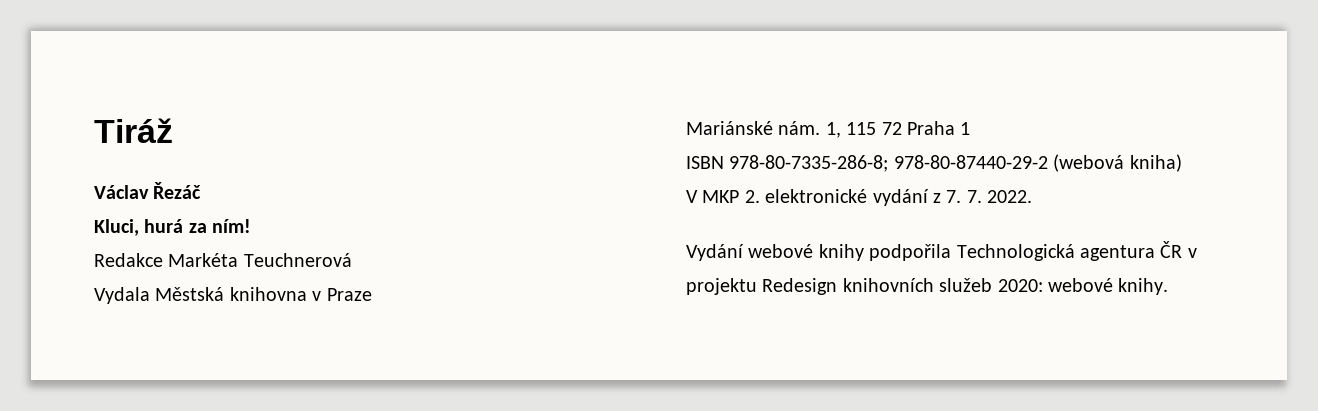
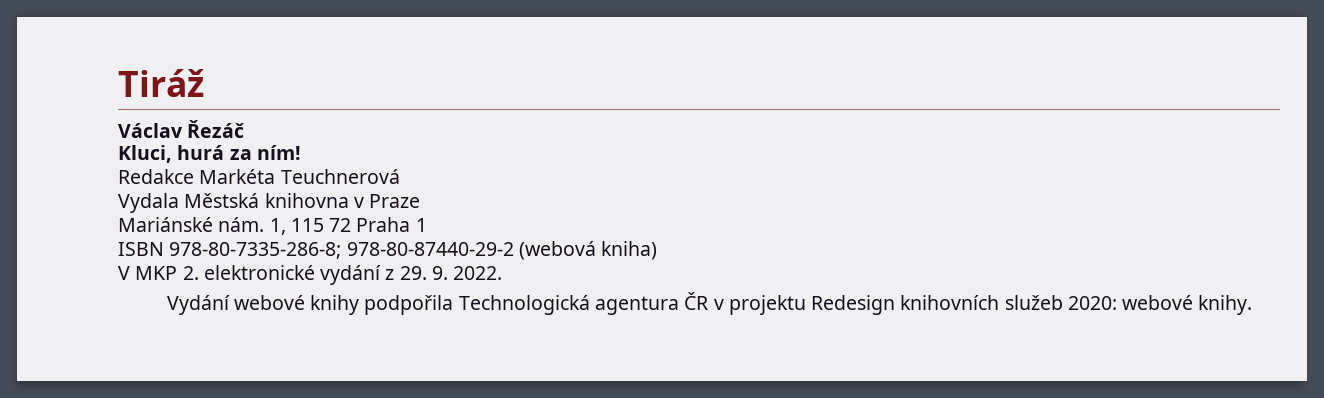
- V MKP 2. elektronické vydání z 7. 7. 2022.
+ V MKP 2. elektronické vydání z 29. 9. 2022.

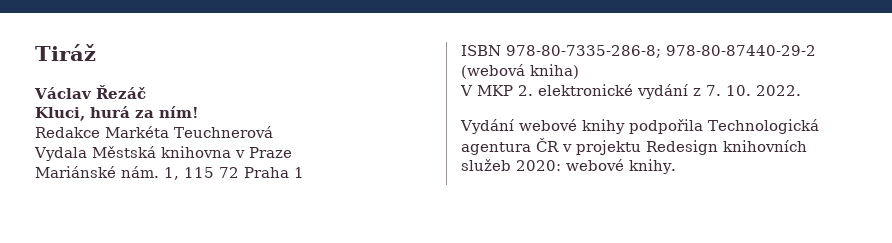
- V MKP 2. elektronické vydání z 29. 9. 2022.
+ V MKP 2. elektronické vydání z 7. 10. 2022.

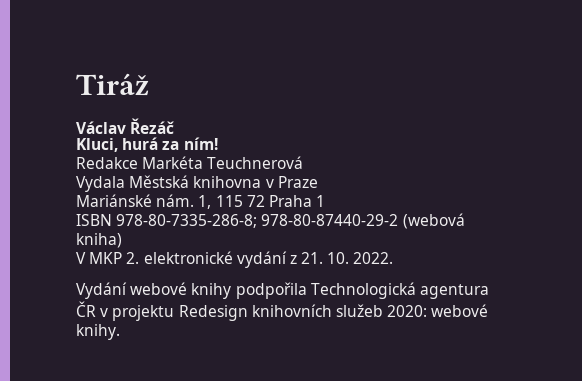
- V MKP 2. elektronické vydání z 7. 10. 2022.
+ V MKP 2. elektronické vydání z 21. 10. 2022.

